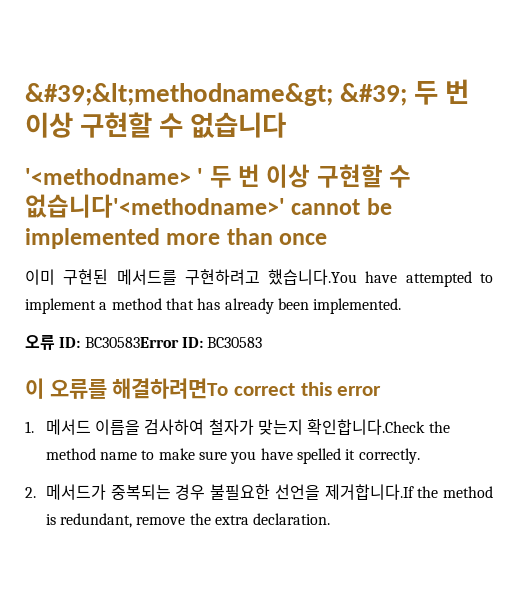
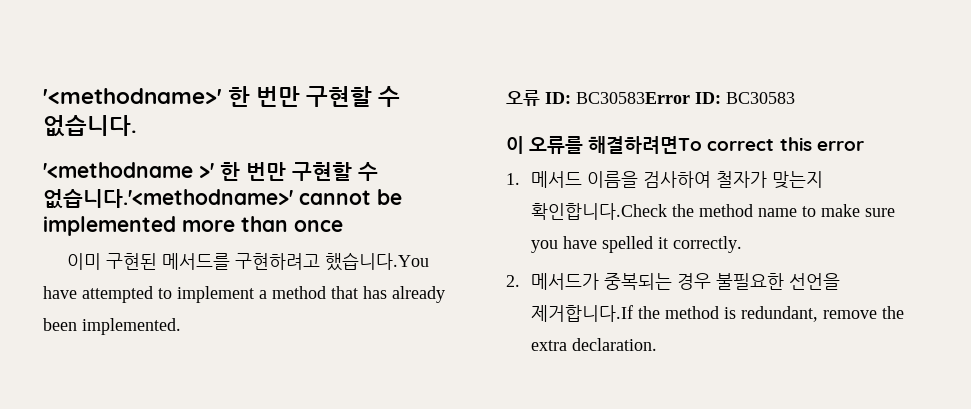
- &#39;&lt;methodname&gt; &#39; 두 번 이상 구현할 수 없습니다
- '<methodname> ' 두 번 이상 구현할 수 없습니다'<methodname>' cannot be implemented more than once
+ '<methodname>' 한 번만 구현할 수 없습니다.
+ '<methodname >' 한 번만 구현할 수 없습니다.'<methodname>' cannot be implemented more than once

